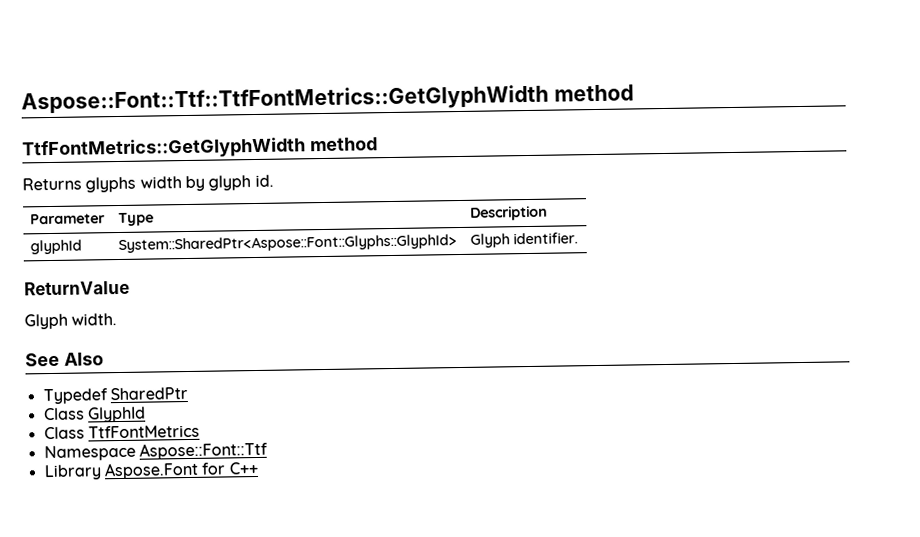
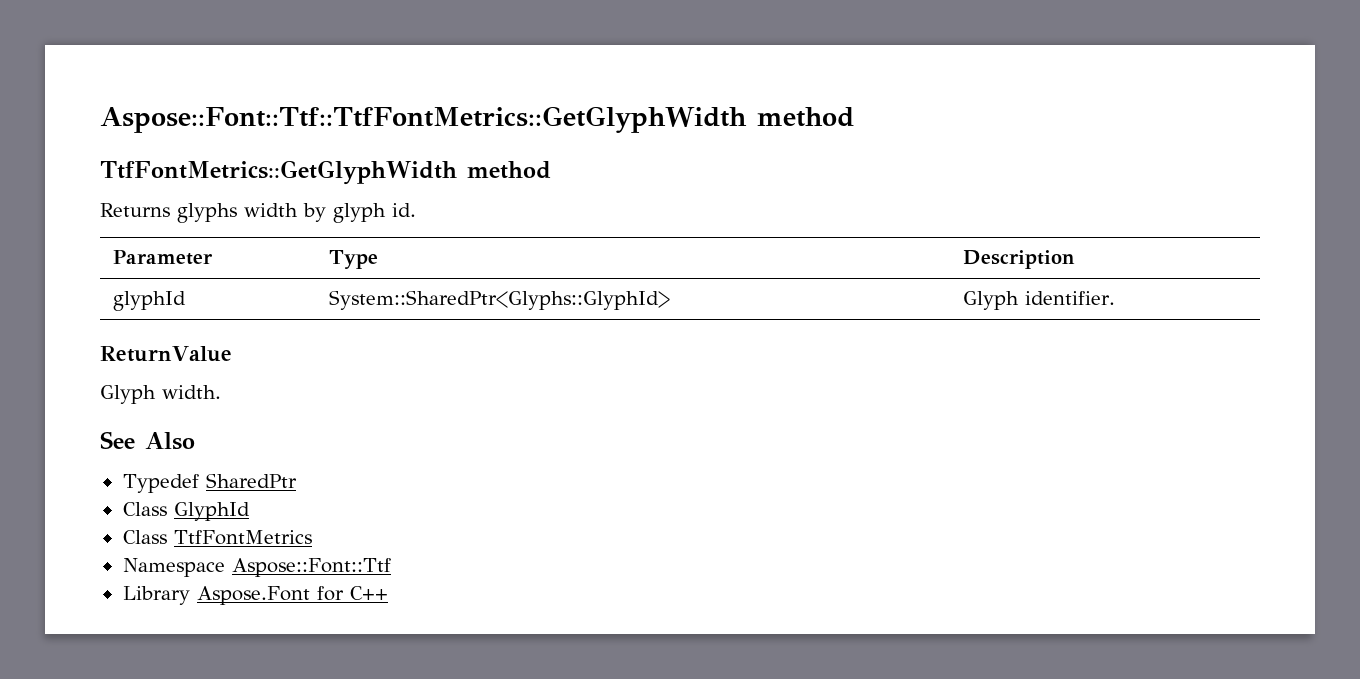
- glyphId | System::SharedPtr<Aspose::Font::Glyphs::GlyphId> | Glyph identifier.
+ glyphId | System::SharedPtr<Glyphs::GlyphId> | Glyph identifier.

